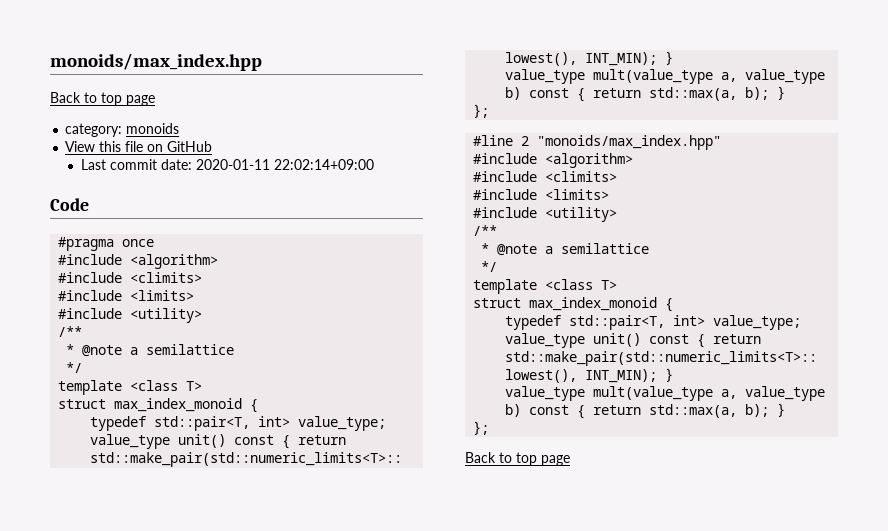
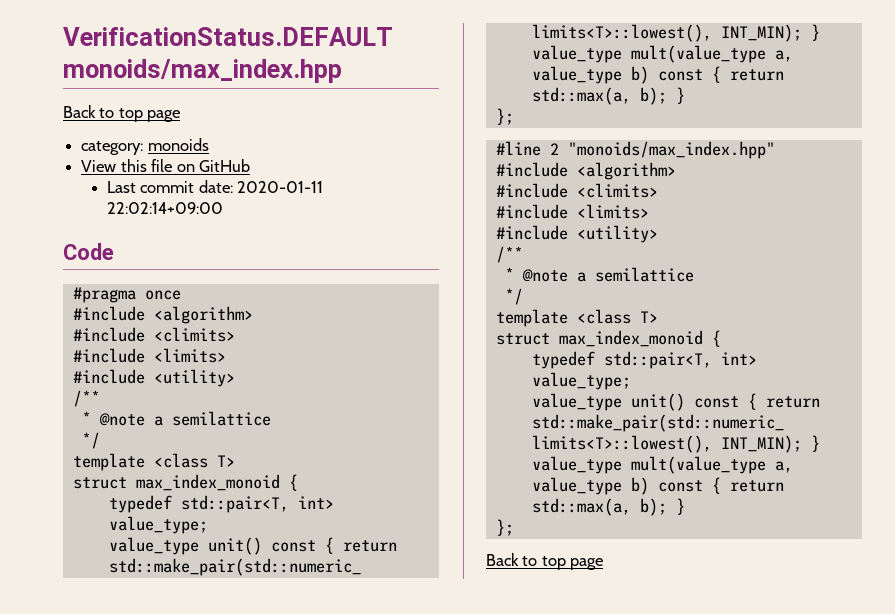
- monoids/max_index.hpp
+ VerificationStatus.DEFAULT monoids/max_index.hpp

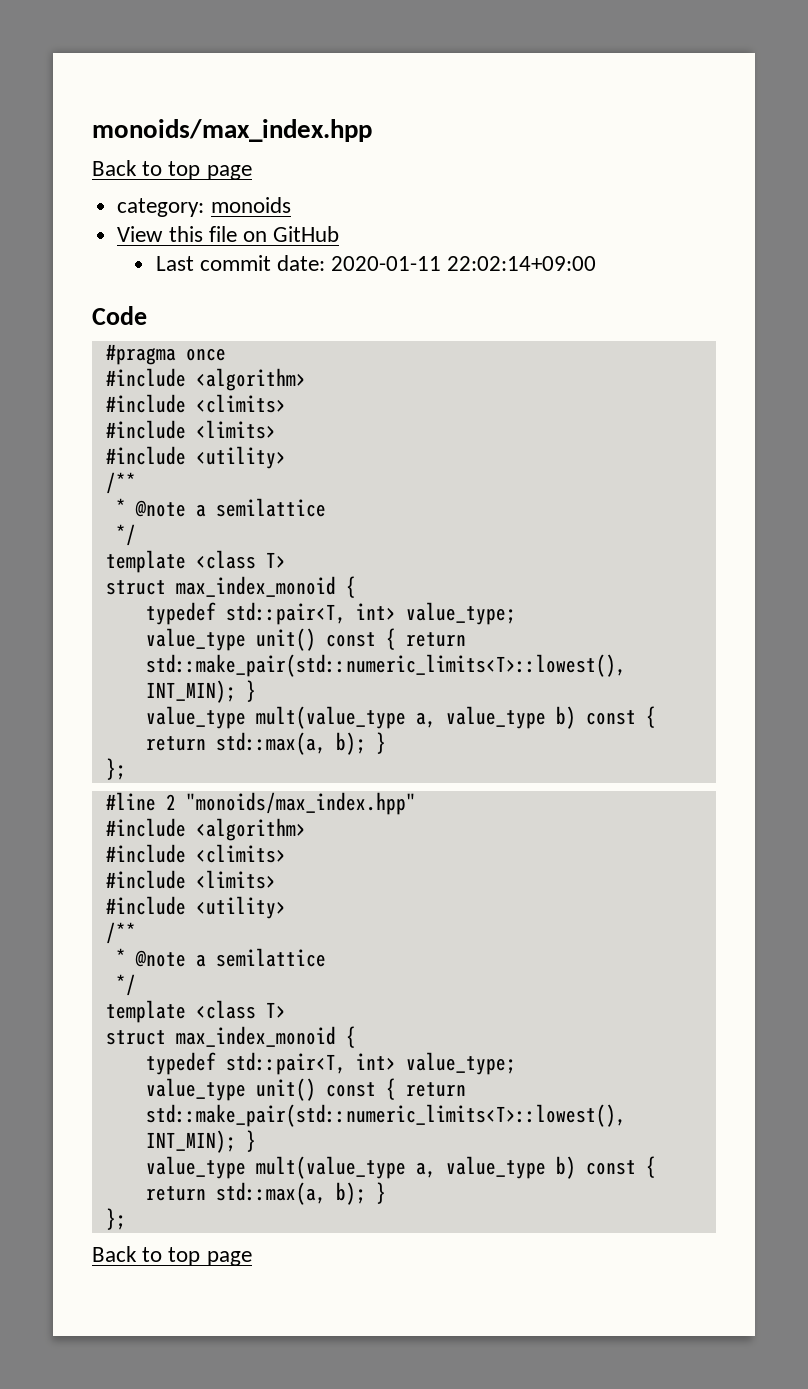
- VerificationStatus.DEFAULT monoids/max_index.hpp
+ monoids/max_index.hpp

